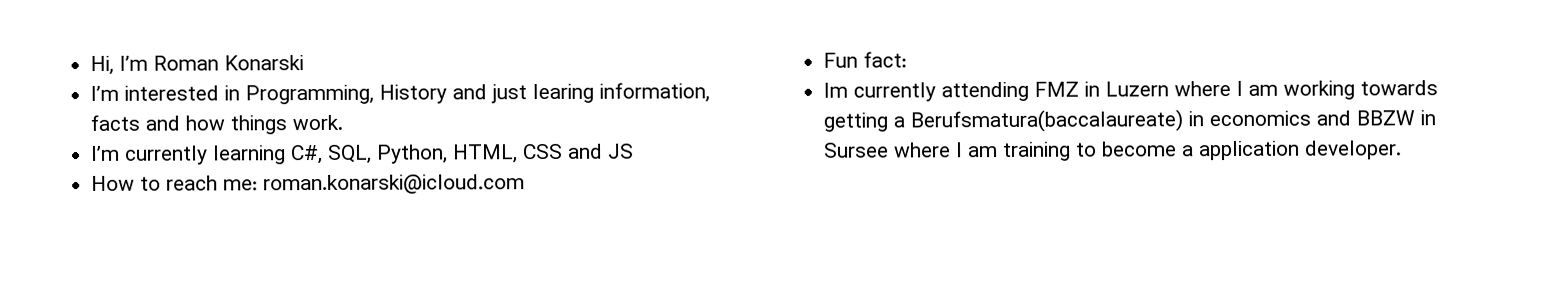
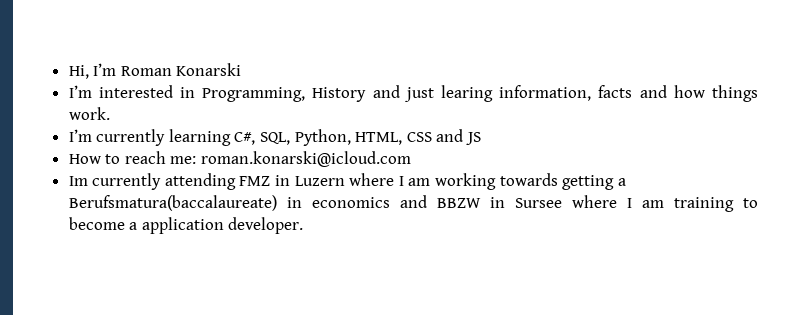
- Fun fact:

